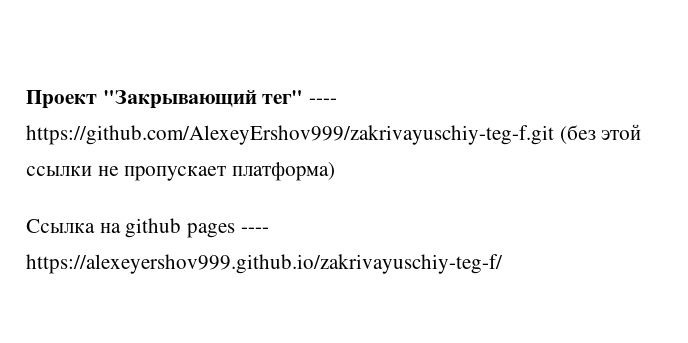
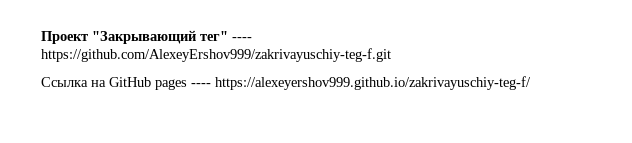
- Проект "Закрывающий тег" ---- https://github.com/AlexeyErshov999/zakrivayuschiy-teg-f.git (без этой ссылки не пропускает платформа)
+ Проект "Закрывающий тег" ---- https://github.com/AlexeyErshov999/zakrivayuschiy-teg-f.git
- Ссылка на github pages ---- https://alexeyershov999.github.io/zakrivayuschiy-teg-f/
+ Ссылка на GitHub pages ---- https://alexeyershov999.github.io/zakrivayuschiy-teg-f/

